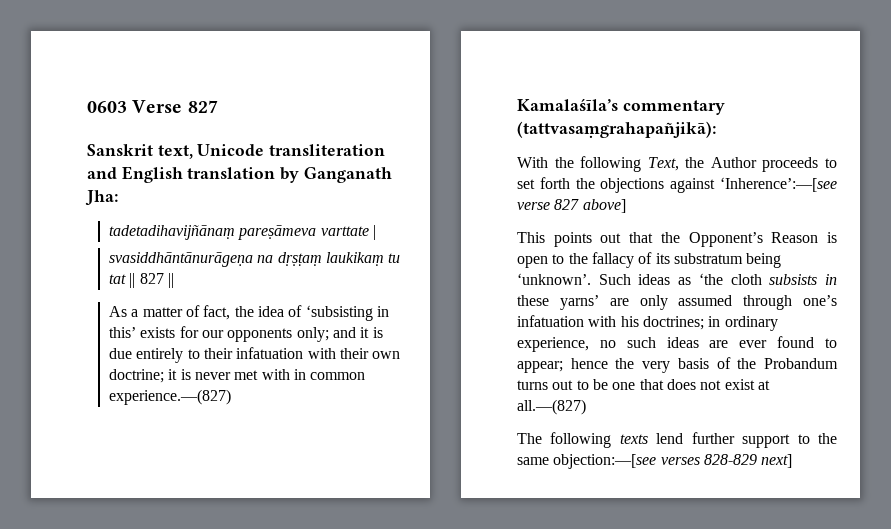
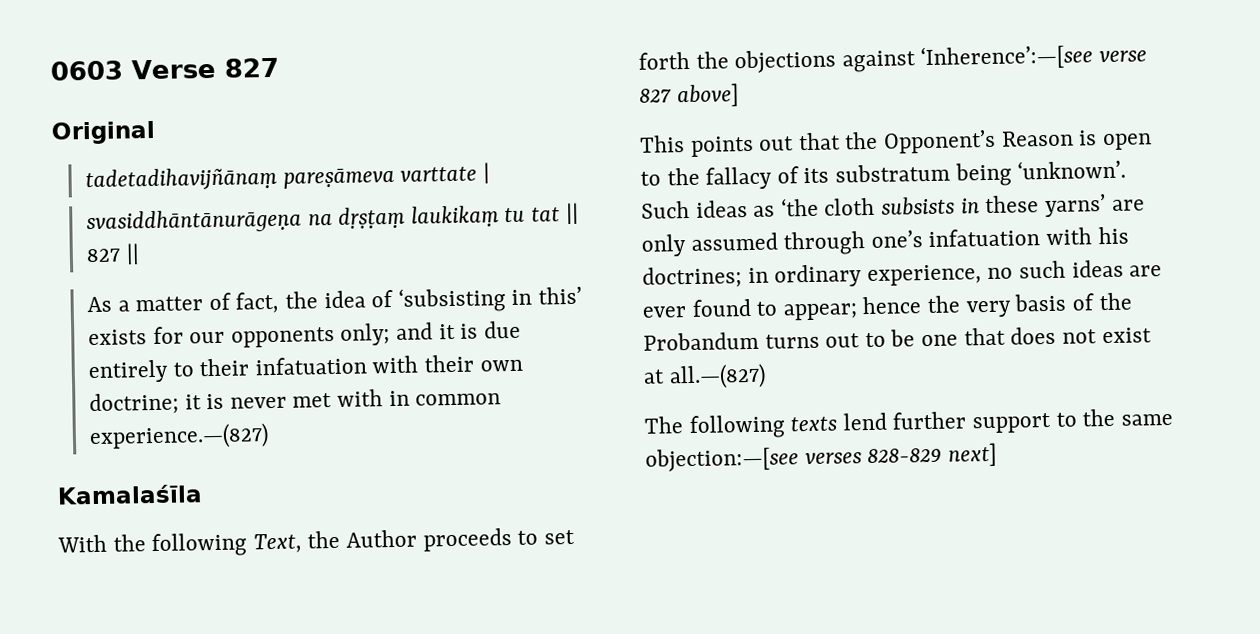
- Sanskrit text, Unicode transliteration and English translation by Ganganath Jha:
+ Original
- Kamalaśīla’s commentary (tattvasaṃgrahapañjikā):
+ Kamalaśīla

